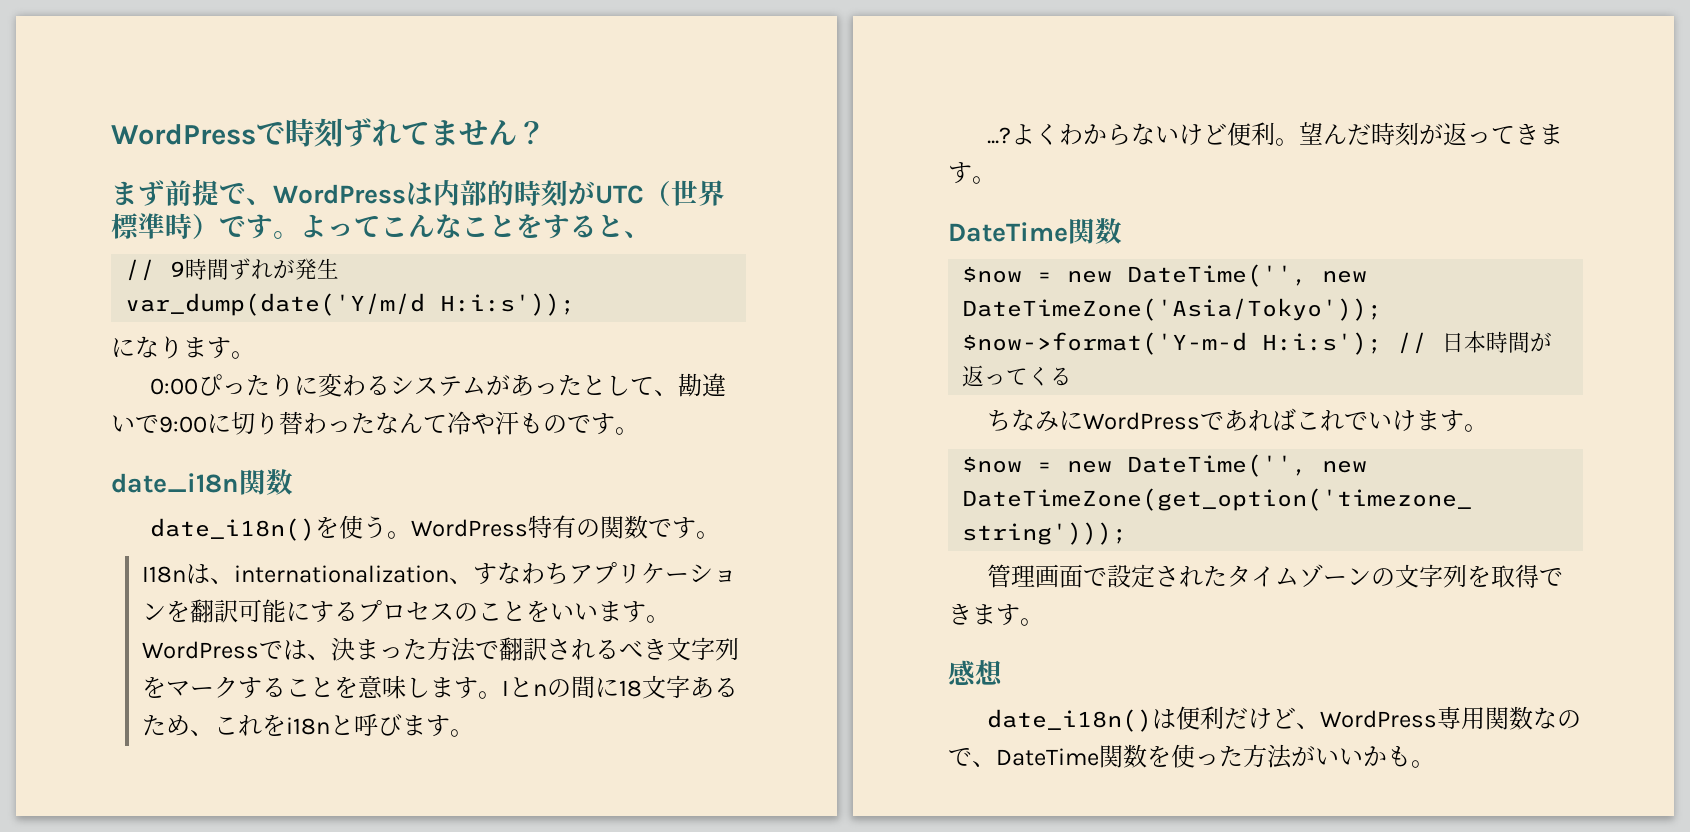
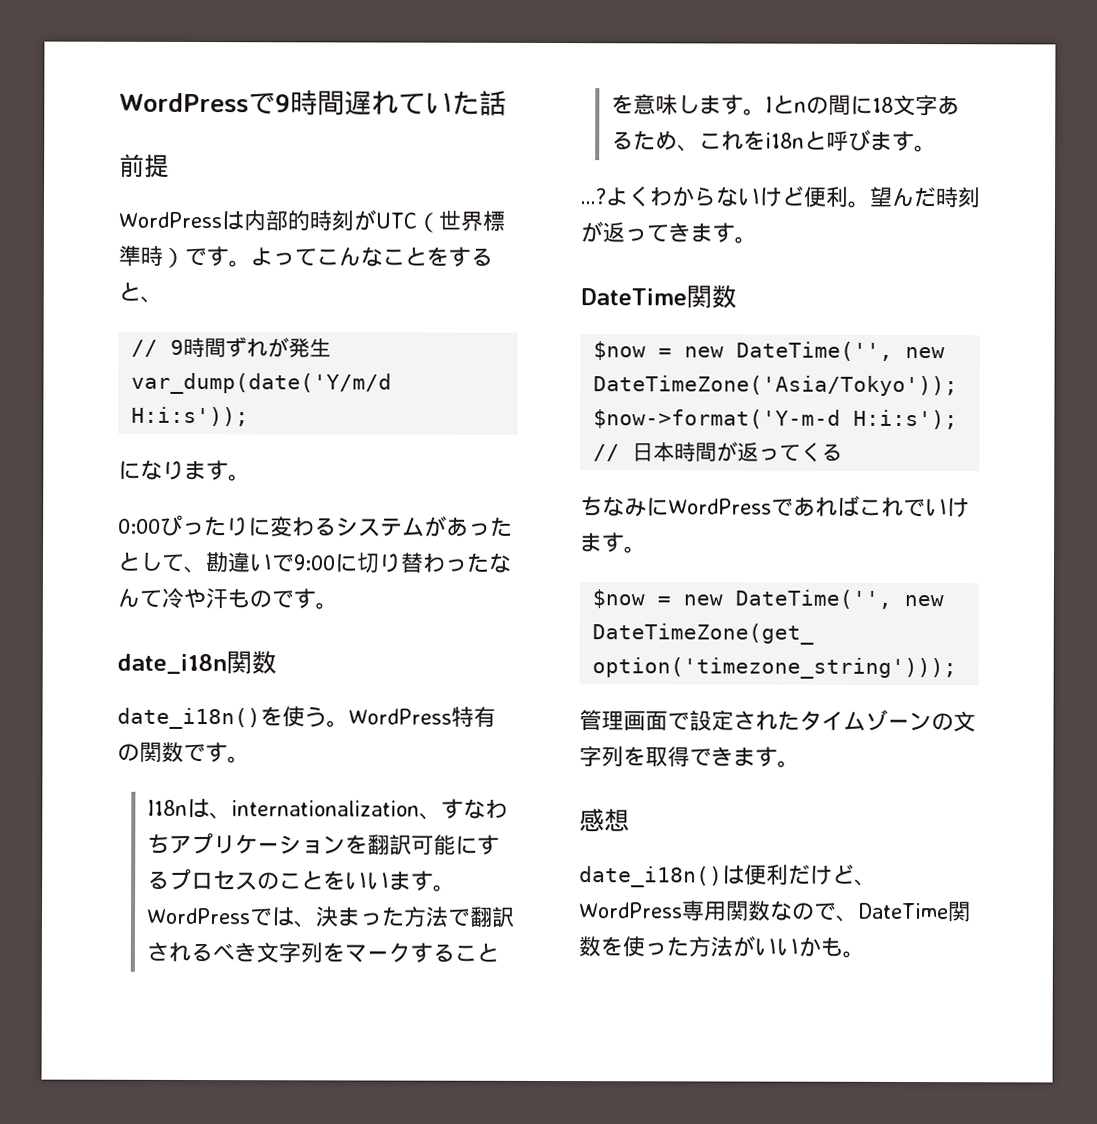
- WordPressで時刻ずれてません？
- まず前提で、WordPressは内部的時刻がUTC（世界標準時）です。
+ WordPressで9時間遅れていた話
+ 前提
+ WordPressは内部的時刻がUTC（世界標準時）です。

